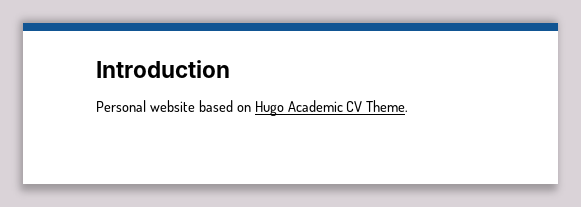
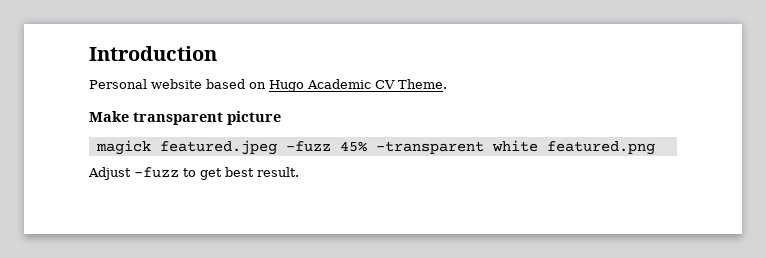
+ Make transparent picture
+ magick featured.jpeg -fuzz 45% -transparent white featured.png
+ Adjust -fuzz to get best result.

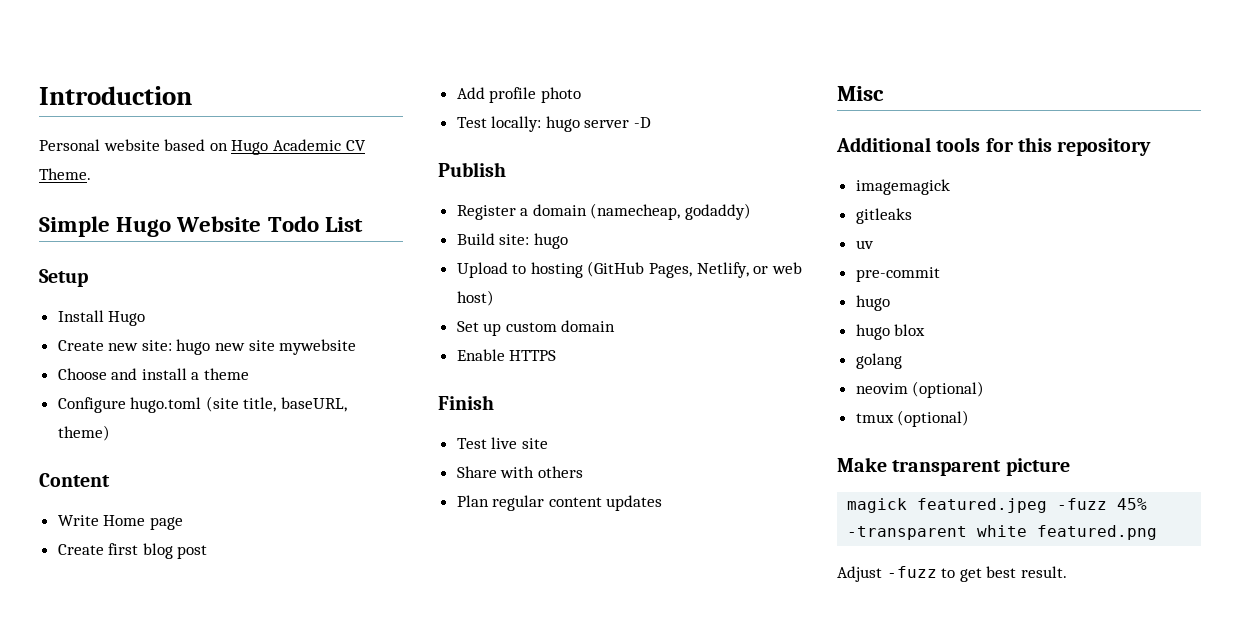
+ Simple Hugo Website Todo List
+ Setup
+ Install Hugo
+ Create new site: hugo new site mywebsite
+ Choose and install a theme
+ Configure hugo.toml (site title, baseURL, theme)
+ Content
+ Write Home page
+ Create first blog post
+ Add profile photo
+ Test locally: hugo server -D
+ Publish
+ Register a domain (namecheap, godaddy)
+ Build site: hugo
+ Upload to hosting (GitHub Pages, Netlify, or web host)
+ Set up custom domain
+ Enable HTTPS
+ Finish
+ Test live site
+ Share with others
+ Plan regular content updates
+ Misc
+ Additional tools for this repository
+ imagemagick
+ gitleaks
+ uv
+ pre-commit
+ hugo
+ hugo blox
+ golang
+ neovim (optional)
+ tmux (optional)

